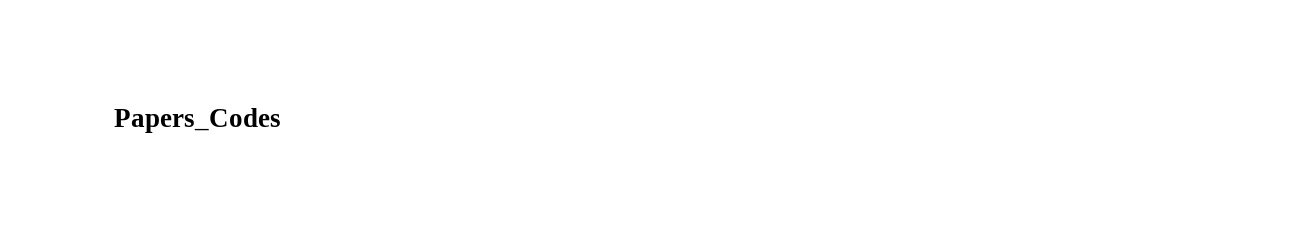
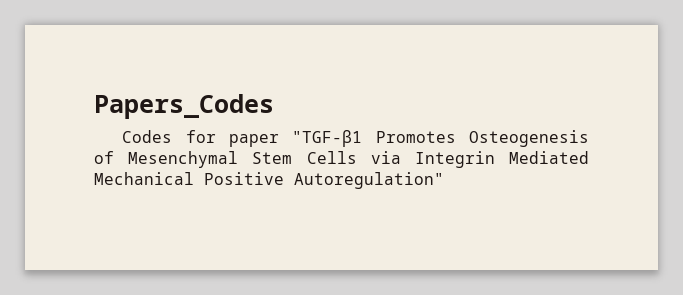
+ Codes for paper "TGF-β1 Promotes Osteogenesis of Mesenchymal Stem Cells via Integrin Mediated Mechanical Positive Autoregulation"

